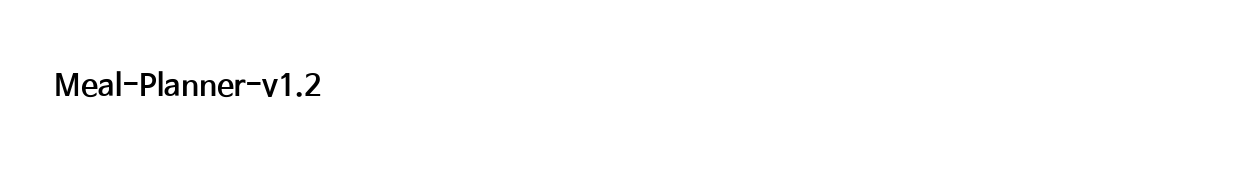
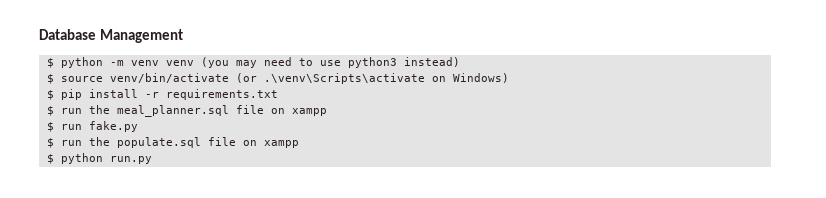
- Meal-Planner-v1.2
+ Database Management
+ $ python -m venv venv (you may need to use python3 instead)
+ $ source venv/bin/activate (or .\venv\Scripts\activate on Windows)
+ $ pip install -r requirements.txt
+ $ run the meal_planner.sql file on xampp
+ $ run fake.py
+ $ run the populate.sql file on xampp
+ $ python run.py

